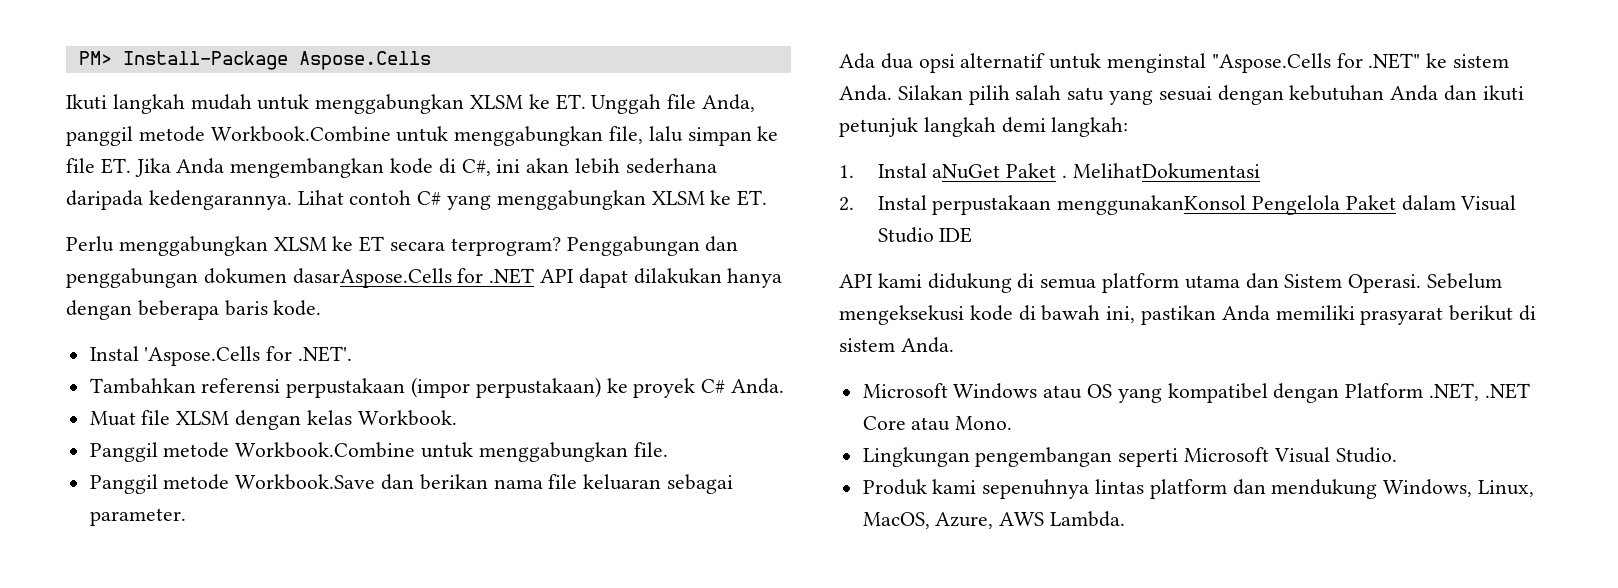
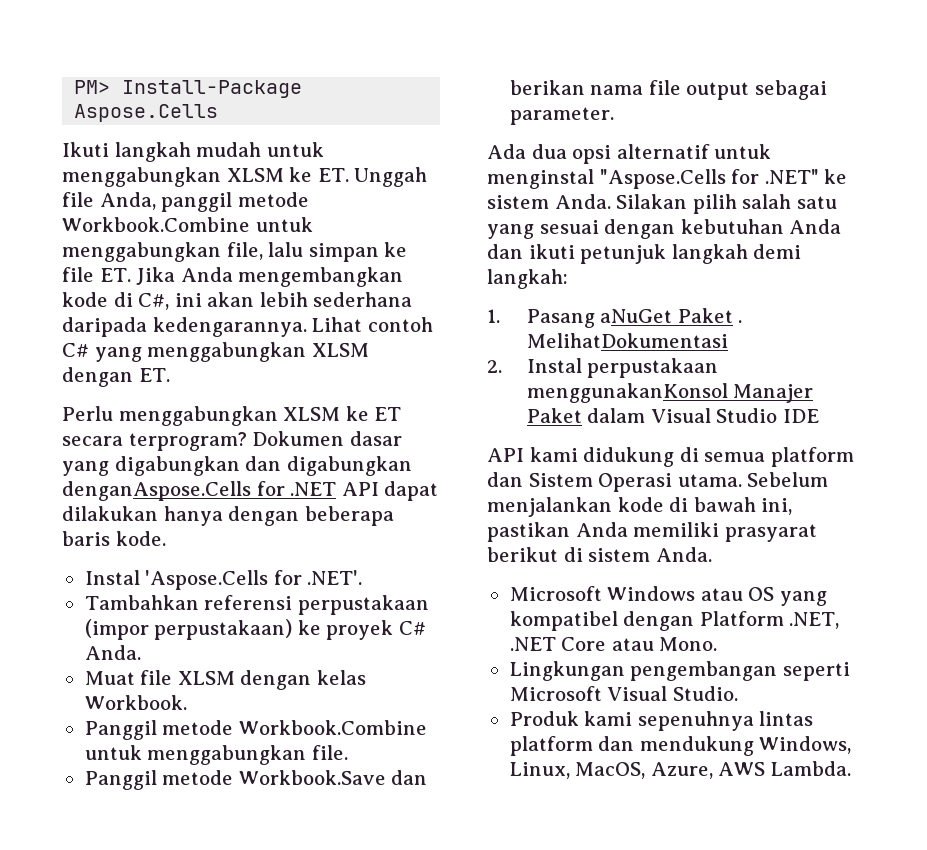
- Lihat contoh C# yang menggabungkan XLSM ke ET.
+ Lihat contoh C# yang menggabungkan XLSM dengan ET.
- Penggabungan dan penggabungan dokumen dasarAspose.Cells for .NET API dapat dilakukan hanya dengan beberapa baris kode.
+ Dokumen dasar yang digabungkan dan digabungkan denganAspose.Cells for .NET API dapat dilakukan hanya dengan beberapa baris kode.
- Panggil metode Workbook.Save dan berikan nama file keluaran sebagai parameter.
+ Panggil metode Workbook.Save dan berikan nama file output sebagai parameter.
- 1. Instal aNuGet Paket .
+ 1. Pasang aNuGet Paket .
- 2. Instal perpustakaan menggunakanKonsol Pengelola Paket dalam Visual Studio IDE
+ 2. Instal perpustakaan menggunakanKonsol Manajer Paket dalam Visual Studio IDE
- API kami didukung di semua platform utama dan Sistem Operasi. Sebelum mengeksekusi kode di bawah ini, pastikan Anda memiliki prasyarat berikut di sistem Anda.
+ API kami didukung di semua platform dan Sistem Operasi utama. Sebelum menjalankan kode di bawah ini, pastikan Anda memiliki prasyarat berikut di sistem Anda.

